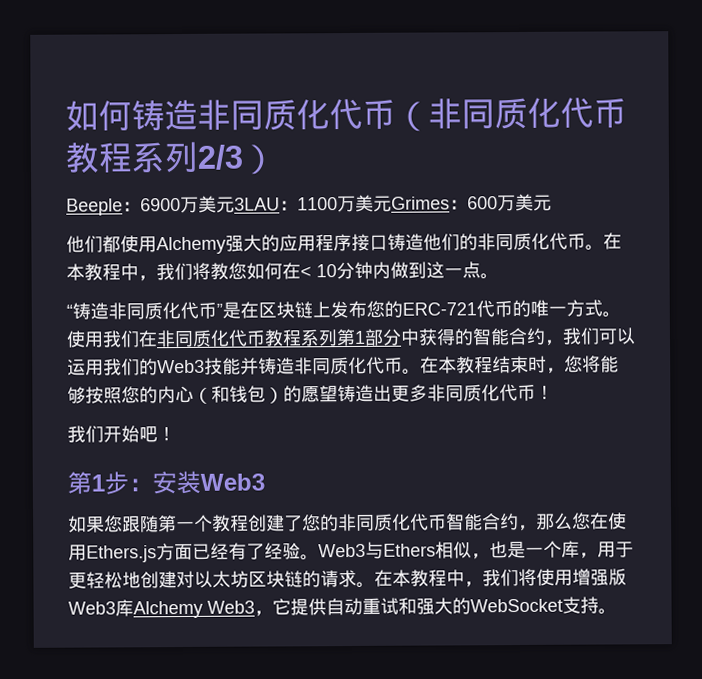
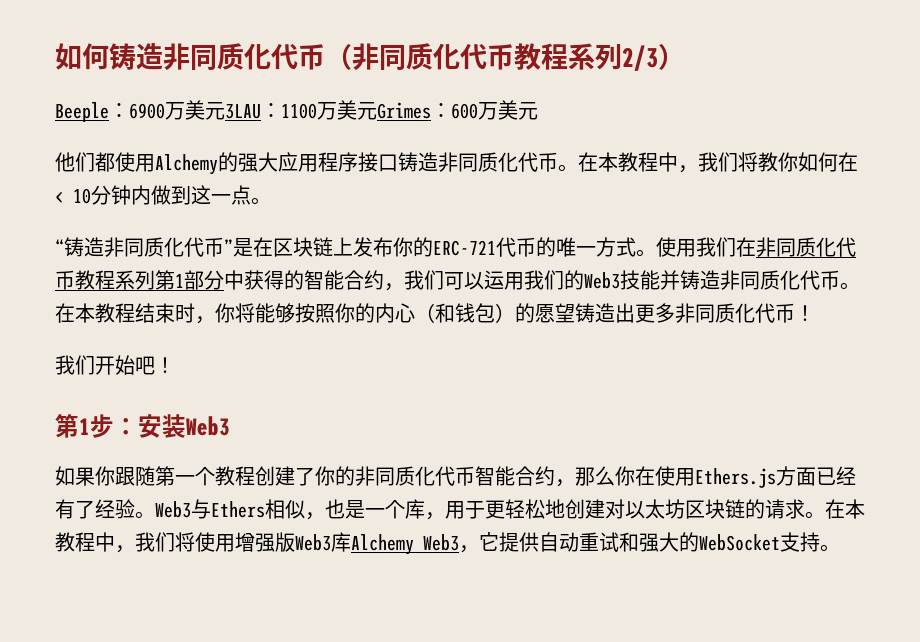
- 他们都使用Alchemy强大的应用程序接口铸造他们的非同质化代币。
+ 他们都使用Alchemy的强大应用程序接口铸造非同质化代币。
- 在本教程中，我们将教您如何在< 10分钟内做到这一点。
+ 在本教程中，我们将教你如何在< 10分钟内做到这一点。
- “铸造非同质化代币”是在区块链上发布您的ERC-721代币的唯一方式。
+ “铸造非同质化代币”是在区块链上发布你的ERC-721代币的唯一方式。
- 在本教程结束时，您将能够按照您的内心（和钱包）的愿望铸造出更多非同质化代币！
+ 在本教程结束时，你将能够按照你的内心（和钱包）的愿望铸造出更多非同质化代币！
- 如果您跟随第一个教程创建了您的非同质化代币智能合约，那么您在使用Ethers.js方面已经有了经验。
+ 如果你跟随第一个教程创建了你的非同质化代币智能合约，那么你在使用Ethers.js方面已经有了经验。

